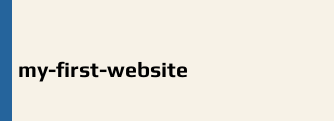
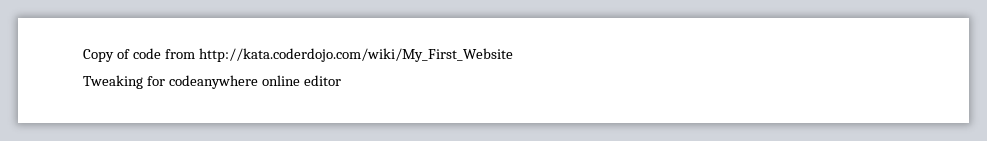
- my-first-website
+ Copy of code from http://kata.coderdojo.com/wiki/My_First_Website
+ Tweaking for codeanywhere online editor

